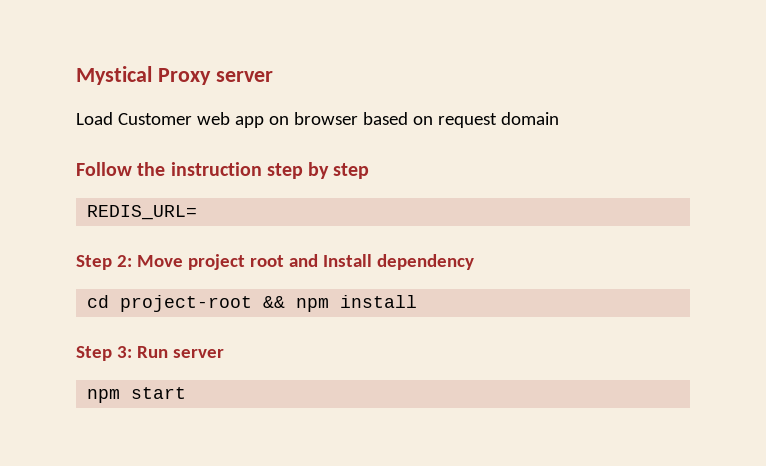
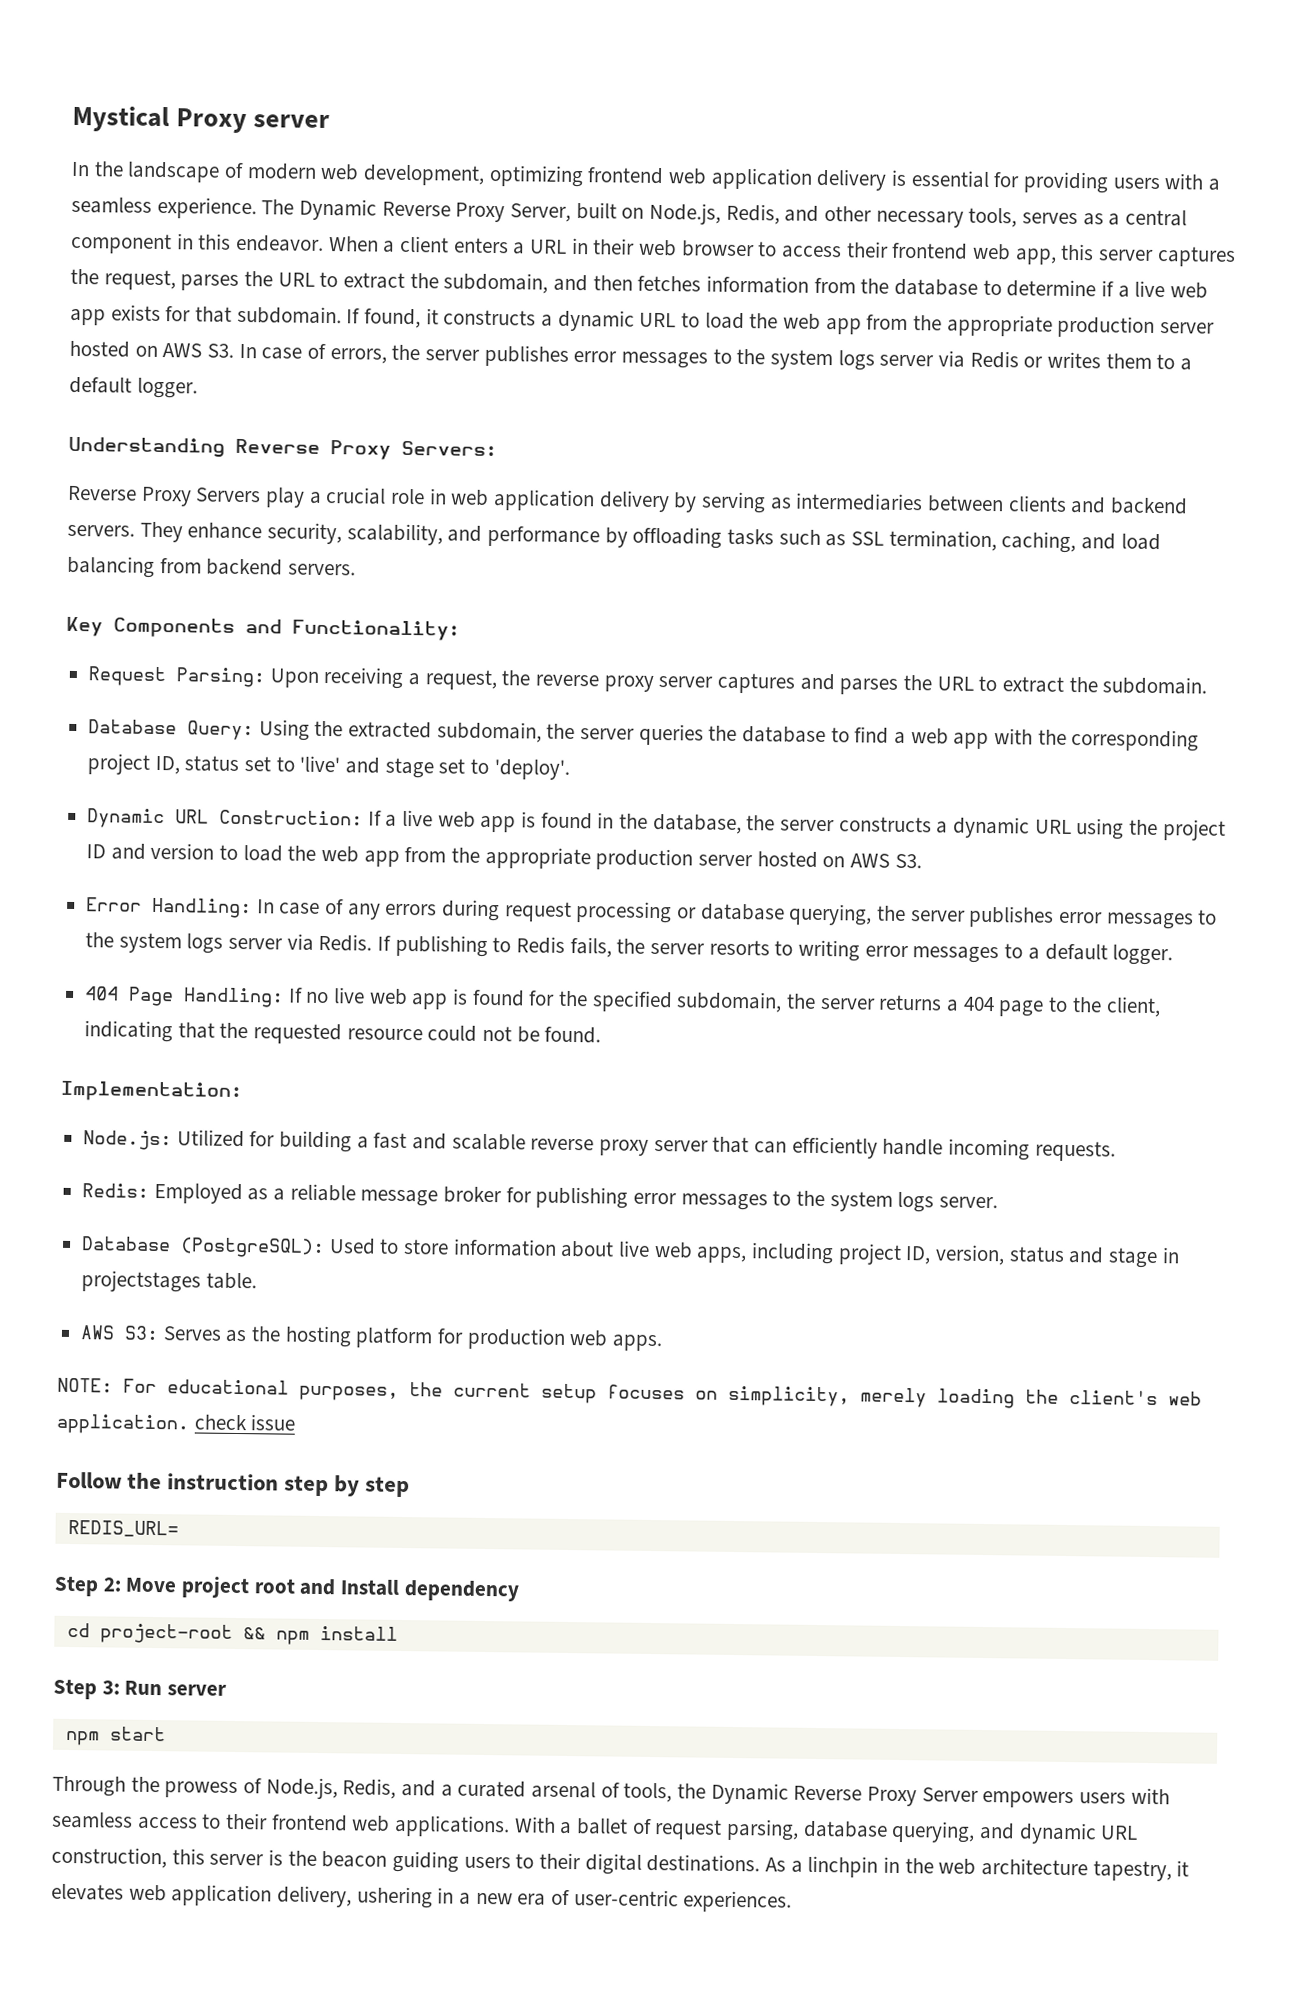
- Load Customer web app on browser based on request domain
+ In the landscape of modern web development, optimizing frontend web application delivery is essential for providing users with a seamless experience. The Dynamic Reverse Proxy Server, built on Node.js, Redis, and other necessary tools, serves as a central component in this endeavor. When a client enters a URL in their web browser to access their frontend web app, this server captures the request, parses the URL to extract the subdomain, and then fetches information from the database to determine if a live web app exists for that subdomain. If found, it constructs a dynamic URL to load the web app from the appropriate production server hosted on AWS S3. In case of errors, the server publishes error messages to the system logs server via Redis or writes them to a default logger.
+ Understanding Reverse Proxy Servers:
+ Reverse Proxy Servers play a crucial role in web application delivery by serving as intermediaries between clients and backend servers. They enhance security, scalability, and performance by offloading tasks such as SSL termination, caching, and load balancing from backend servers.
+ Key Components and Functionality:
+ Request Parsing: Upon receiving a request, the reverse proxy server captures and parses the URL to extract the subdomain.
+ Database Query: Using the extracted subdomain, the server queries the database to find a web app with the corresponding project ID, status set to 'live' and stage set to 'deploy'.
+ Dynamic URL Construction: If a live web app is found in the database, the server constructs a dynamic URL using the project ID and version to load the web app from the appropriate production server hosted on AWS S3.
+ Error Handling: In case of any errors during request processing or database querying, the server publishes error messages to the system logs server via Redis. If publishing to Redis fails, the server resorts to writing error messages to a default logger.
+ 404 Page Handling: If no live web app is found for the specified subdomain, the server returns a 404 page to the client, indicating that the requested resource could not be found.
+ Implementation:
+ Node.js: Utilized for building a fast and scalable reverse proxy server that can efficiently handle incoming requests.
+ Redis: Employed as a reliable message broker for publishing error messages to the system logs server.
+ Database (PostgreSQL): Used to store information about live web apps, including project ID, version, status and stage in projectstages table.
+ AWS S3: Serves as the hosting platform for production web apps.
+ NOTE: For educational purposes, the current setup focuses on simplicity, merely loading the client's web application. check issue
+ Through the prowess of Node.js, Redis, and a curated arsenal of tools, the Dynamic Reverse Proxy Server empowers users with seamless access to their frontend web applications. With a ballet of request parsing, database querying, and dynamic URL construction, this server is the beacon guiding users to their digital destinations. As a linchpin in the web architecture tapestry, it elevates web application delivery, ushering in a new era of user-centric experiences.

